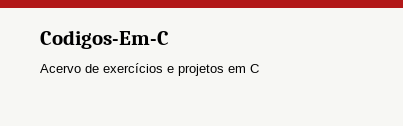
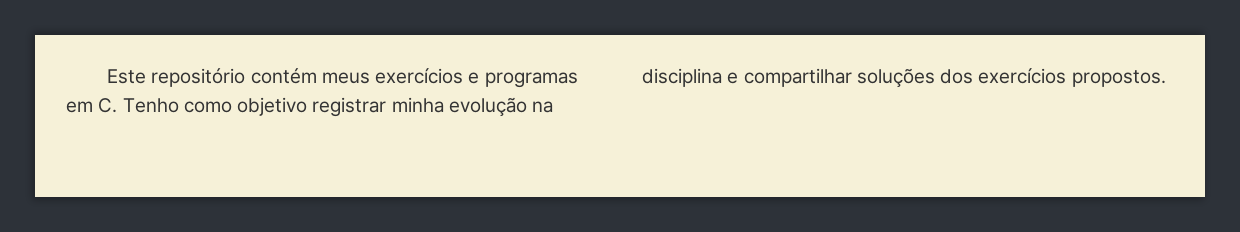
- Codigos-Em-C
- Acervo de exercícios e projetos em C
+ Este repositório contém meus exercícios e programas em C. Tenho como objetivo registrar minha evolução na disciplina e compartilhar soluções dos exercícios propostos.

